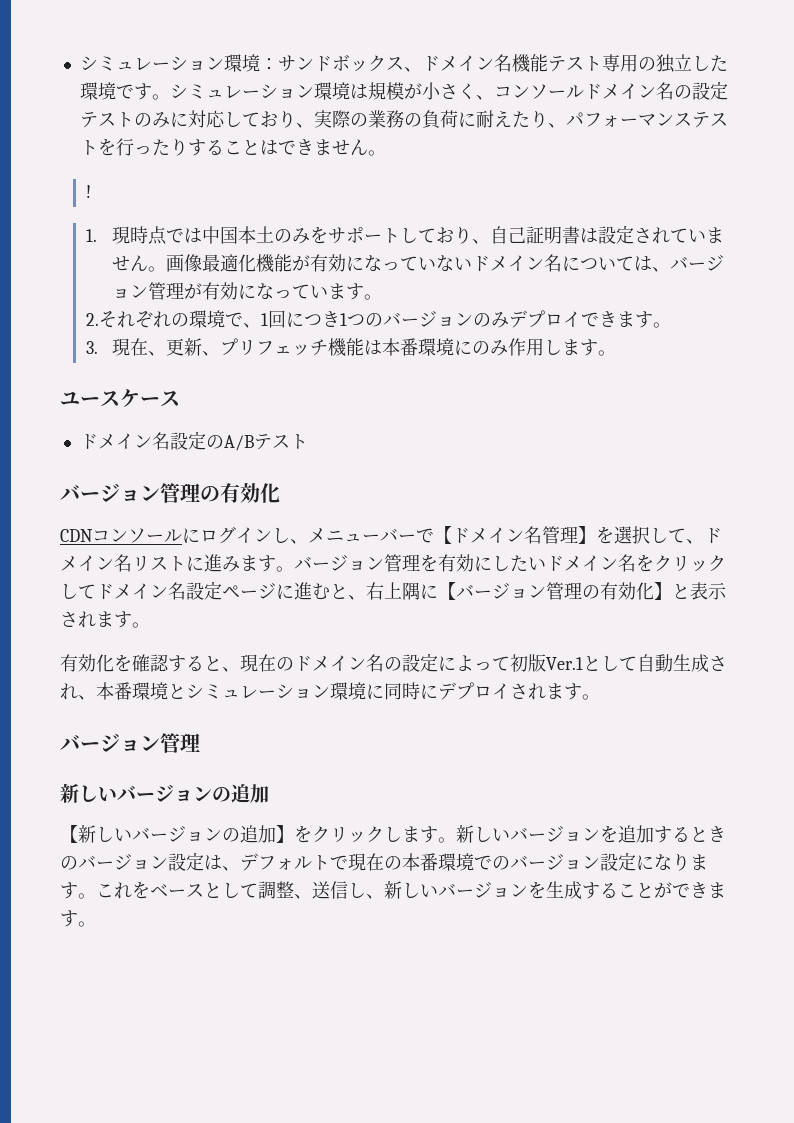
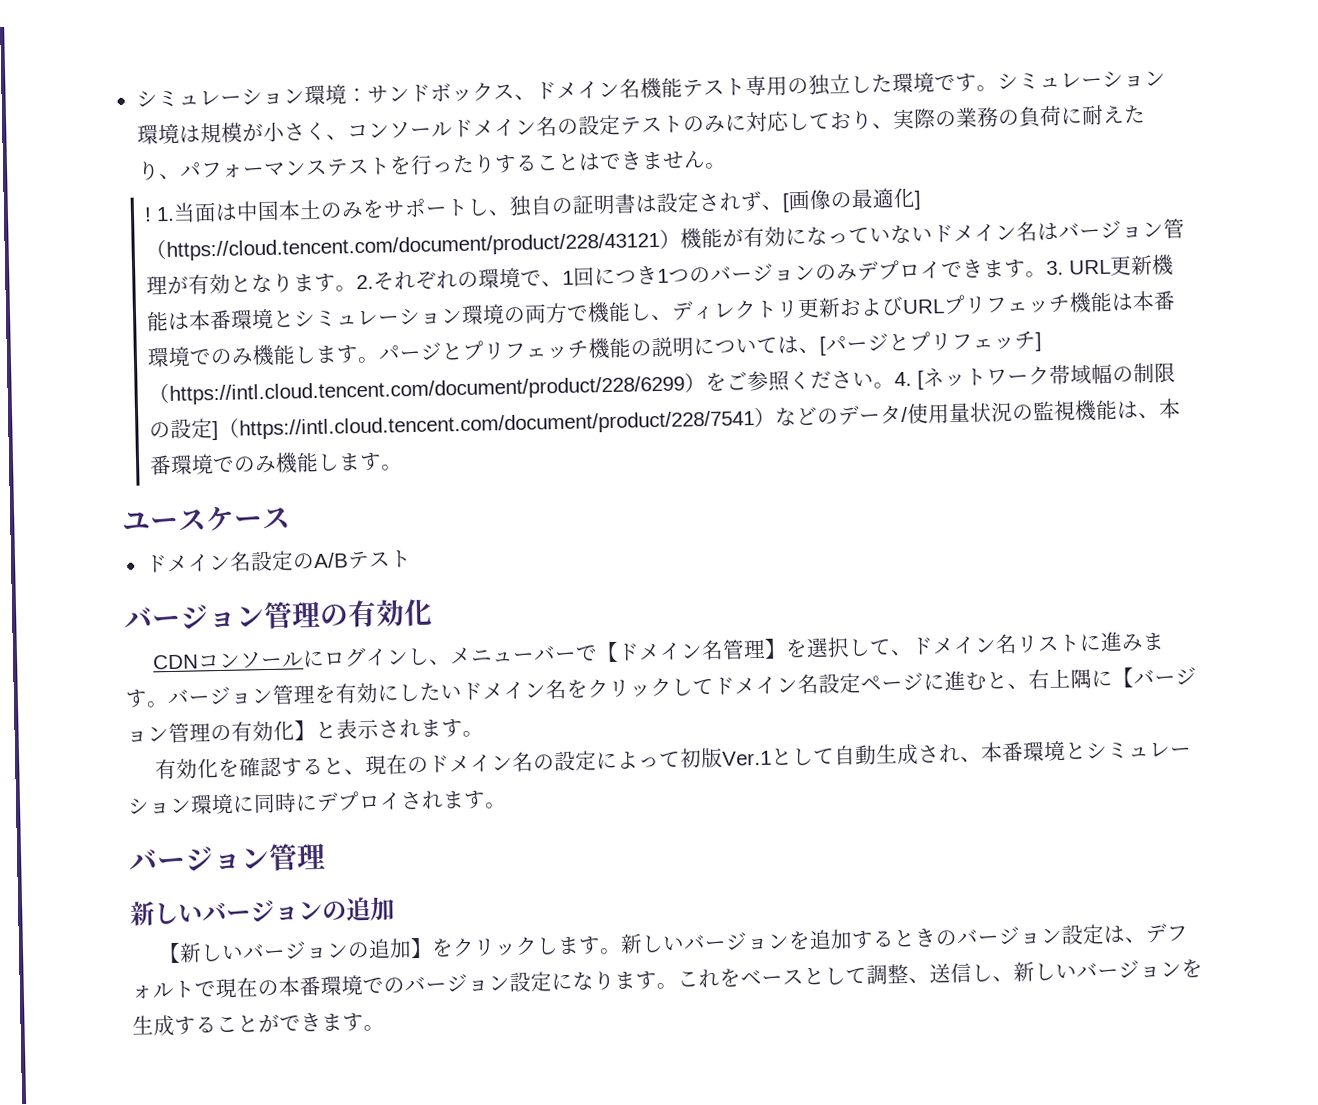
- !
- 1.現時点では中国本土のみをサポートしており、自己証明書は設定されていません。画像最適化機能が有効になっていないドメイン名については、バージョン管理が有効になっています。
- 2.それぞれの環境で、1回につき1つのバージョンのみデプロイできます。
- 3.現在、更新、プリフェッチ機能は本番環境にのみ作用します。
+ ! 1.当面は中国本土のみをサポートし、独自の証明書は設定されず、[画像の最適化]（https://cloud.tencent.com/document/product/228/43121）機能が有効になっていないドメイン名はバージョン管理が有効となります。2.それぞれの環境で、1回につき1つのバージョンのみデプロイできます。3. URL更新機能は本番環境とシミュレーション環境の両方で機能し、ディレクトリ更新およびURLプリフェッチ機能は本番環境でのみ機能します。パージとプリフェッチ機能の説明については、[パージとプリフェッチ]（https://intl.cloud.tencent.com/document/product/228/6299）をご参照ください。4. [ネットワーク帯域幅の制限の設定]（https://intl.cloud.tencent.com/document/product/228/7541）などのデータ/使用量状況の監視機能は、本番環境でのみ機能します。

